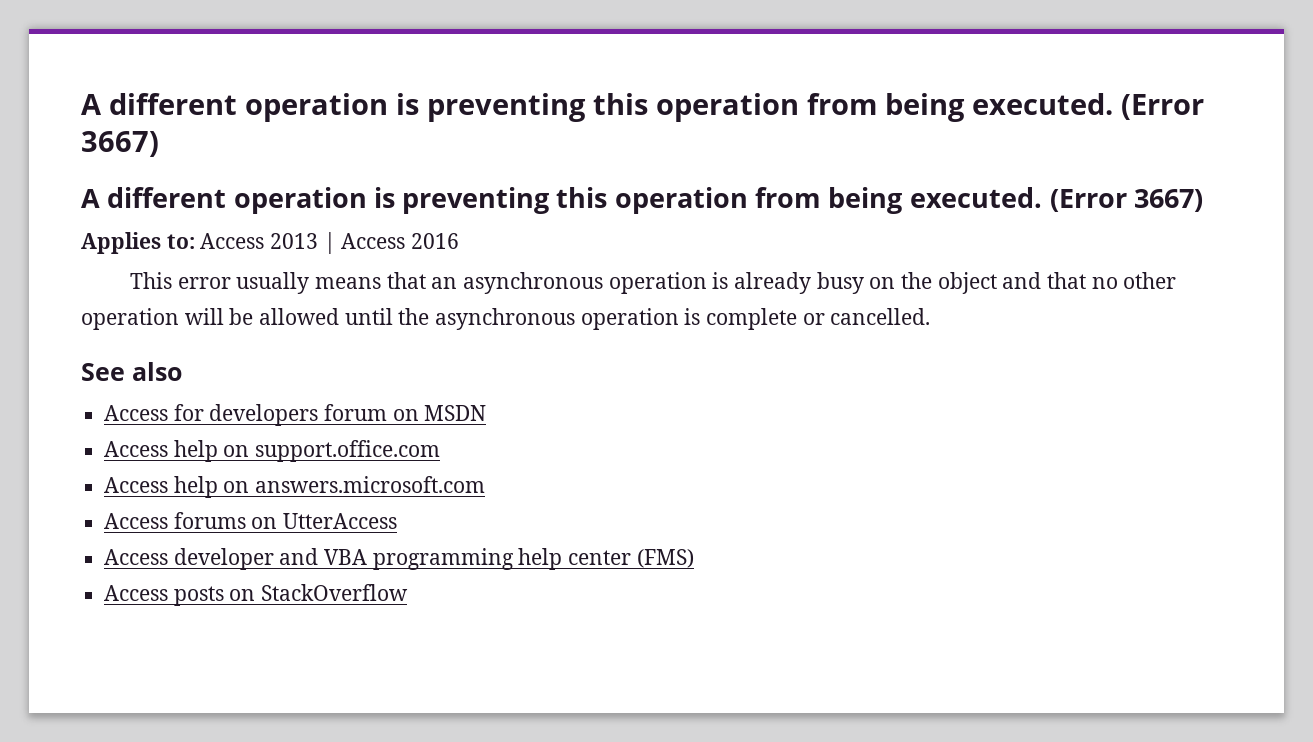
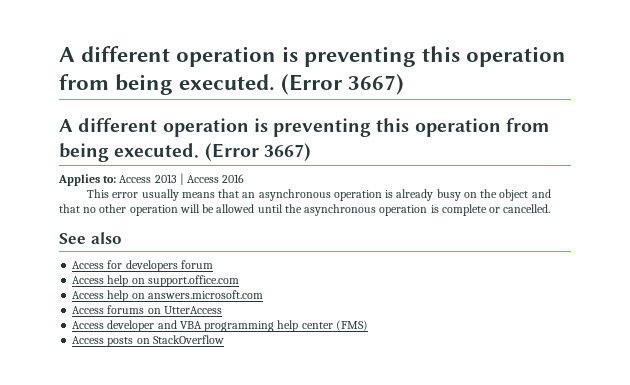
- Access for developers forum on MSDN
+ Access for developers forum

